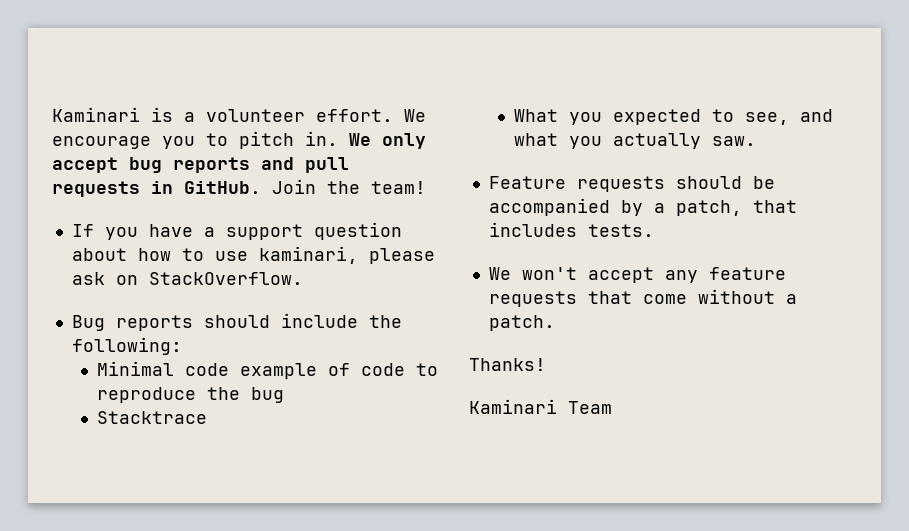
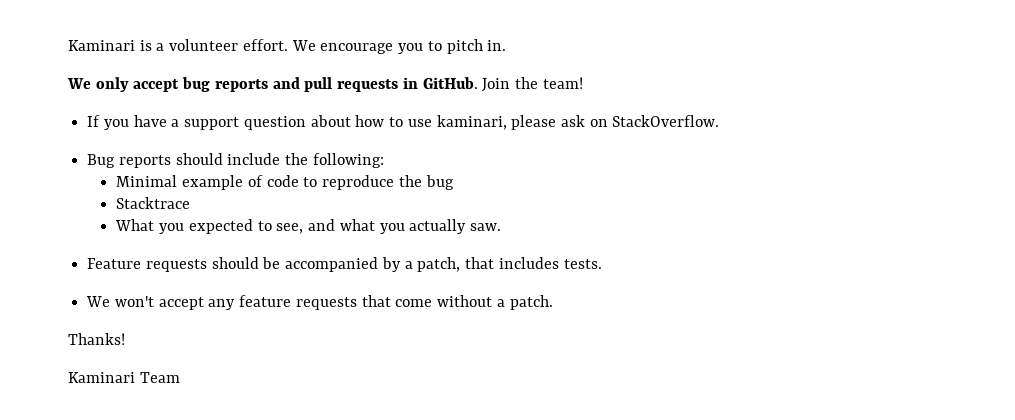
- We encourage you to pitch in. We only accept bug reports and pull requests in GitHub.
+ We encourage you to pitch in.
+ We only accept bug reports and pull requests in GitHub.
- Minimal code example of code to reproduce the bug
+ Minimal example of code to reproduce the bug

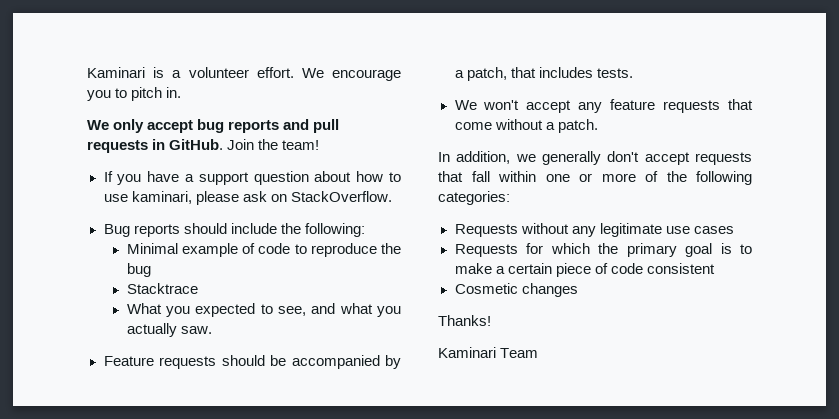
+ In addition, we generally don't accept requests that fall within one or more of the following categories:
+ Requests without any legitimate use cases
+ Requests for which the primary goal is to make a certain piece of code consistent
+ Cosmetic changes

